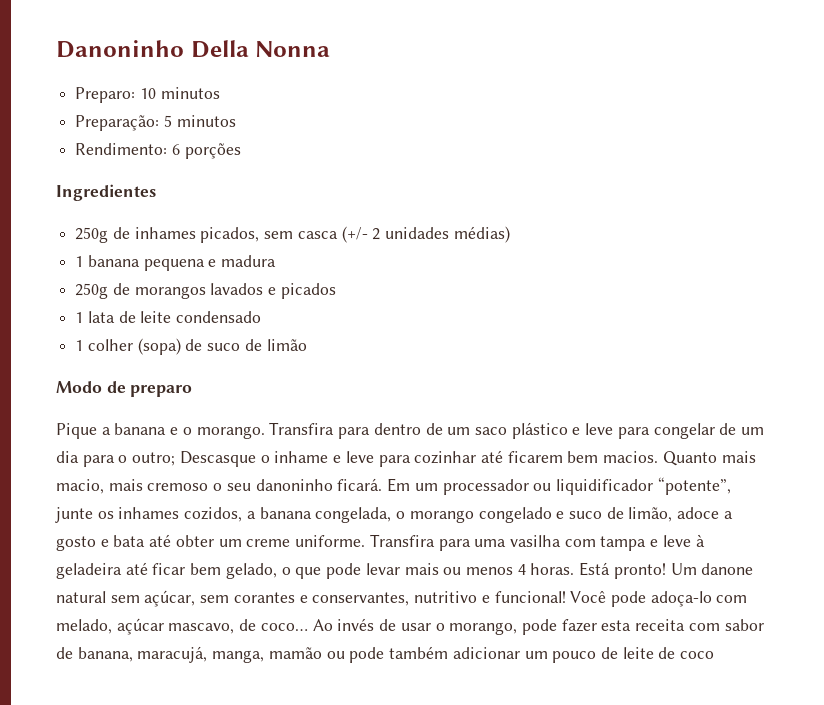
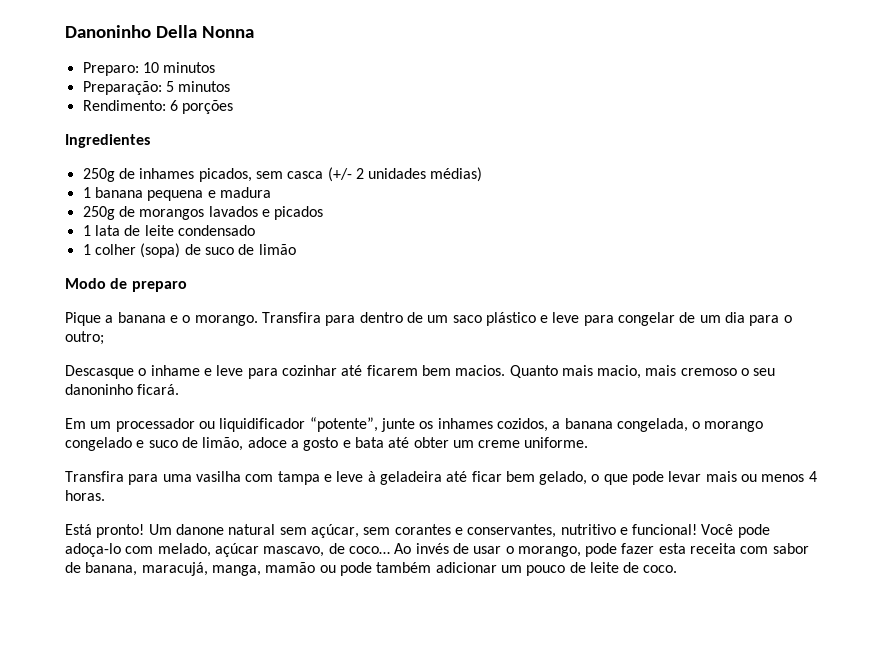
- Transfira para dentro de um saco plástico e leve para congelar de um dia para o outro; Descasque o inhame e leve para cozinhar até ficarem bem macios.
+ Transfira para dentro de um saco plástico e leve para congelar de um dia para o outro;
+ Descasque o inhame e leve para cozinhar até ficarem bem macios.
- Quanto mais macio, mais cremoso o seu danoninho ficará. Em um processador ou liquidificador “potente”, junte os inhames cozidos, a banana congelada, o morango congelado e suco de limão, adoce a gosto e bata até obter um creme uniforme. Transfira para uma vasilha com tampa e leve à geladeira até ficar bem gelado, o que pode levar mais ou menos 4 horas. Está pronto!
+ Quanto mais macio, mais cremoso o seu danoninho ficará.
+ Em um processador ou liquidificador “potente”, junte os inhames cozidos, a banana congelada, o morango congelado e suco de limão, adoce a gosto e bata até obter um creme uniforme.
+ Transfira para uma vasilha com tampa e leve à geladeira até ficar bem gelado, o que pode levar mais ou menos 4 horas.
+ Está pronto!
- Ao invés de usar o morango, pode fazer esta receita com sabor de banana, maracujá, manga, mamão ou pode também adicionar um pouco de leite de coco
+ Ao invés de usar o morango, pode fazer esta receita com sabor de banana, maracujá, manga, mamão ou pode também adicionar um pouco de leite de coco.

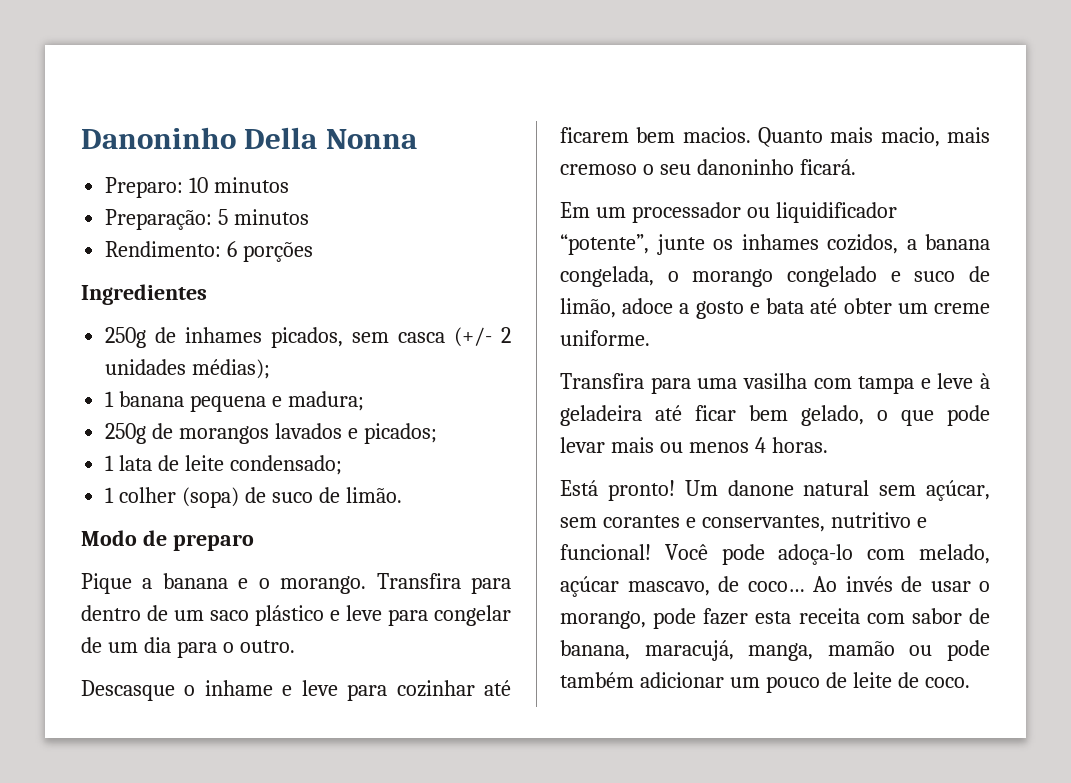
- 250g de inhames picados, sem casca (+/- 2 unidades médias)
+ 250g de inhames picados, sem casca (+/- 2 unidades médias);
- 1 banana pequena e madura
+ 1 banana pequena e madura;
- 250g de morangos lavados e picados
+ 250g de morangos lavados e picados;
- 1 lata de leite condensado
+ 1 lata de leite condensado;
- 1 colher (sopa) de suco de limão
+ 1 colher (sopa) de suco de limão.
- Transfira para dentro de um saco plástico e leve para congelar de um dia para o outro;
+ Transfira para dentro de um saco plástico e leve para congelar de um dia para o outro.

